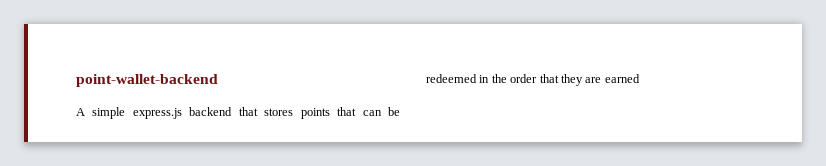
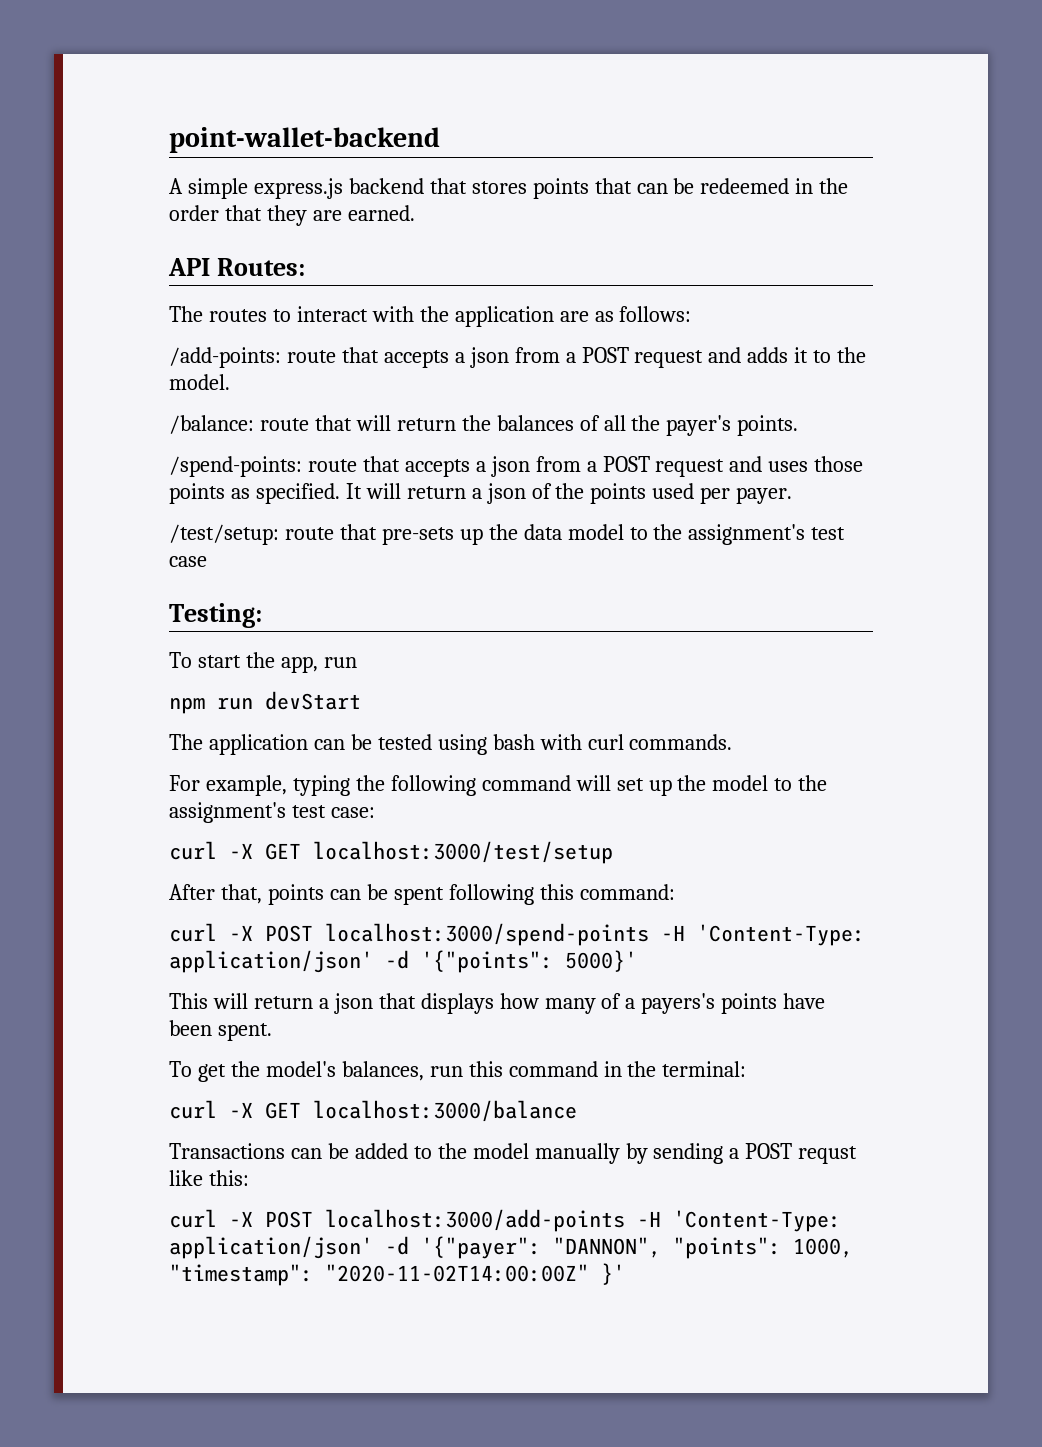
- A simple express.js backend that stores points that can be redeemed in the order that they are earned
+ A simple express.js backend that stores points that can be redeemed in the order that they are earned.
+ API Routes:
+ The routes to interact with the application are as follows:
+ /add-points: route that accepts a json from a POST request and adds it to the model.
+ /balance: route that will return the balances of all the payer's points.
+ /spend-points: route that accepts a json from a POST request and uses those points as specified. It will return a json of the points used per payer.
+ /test/setup: route that pre-sets up the data model to the assignment's test case
+ Testing:
+ To start the app, run
+ npm run devStart
+ The application can be tested using bash with curl commands.
+ For example, typing the following command will set up the model to the assignment's test case:
+ curl -X GET localhost:3000/test/setup
+ After that, points can be spent following this command:
+ curl -X POST localhost:3000/spend-points -H 'Content-Type: application/json' -d '{"points": 5000}'
+ This will return a json that displays how many of a payers's points have been spent.
+ To get the model's balances, run this command in the terminal:
+ curl -X GET localhost:3000/balance
+ Transactions can be added to the model manually by sending a POST requst like this:
+ curl -X POST localhost:3000/add-points -H 'Content-Type: application/json' -d '{"payer": "DANNON", "points": 1000, "timestamp": "2020-11-02T14:00:00Z" }'

